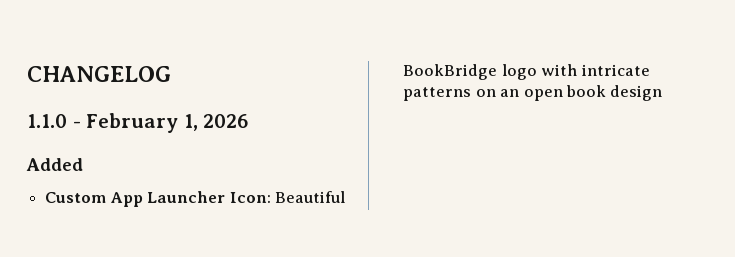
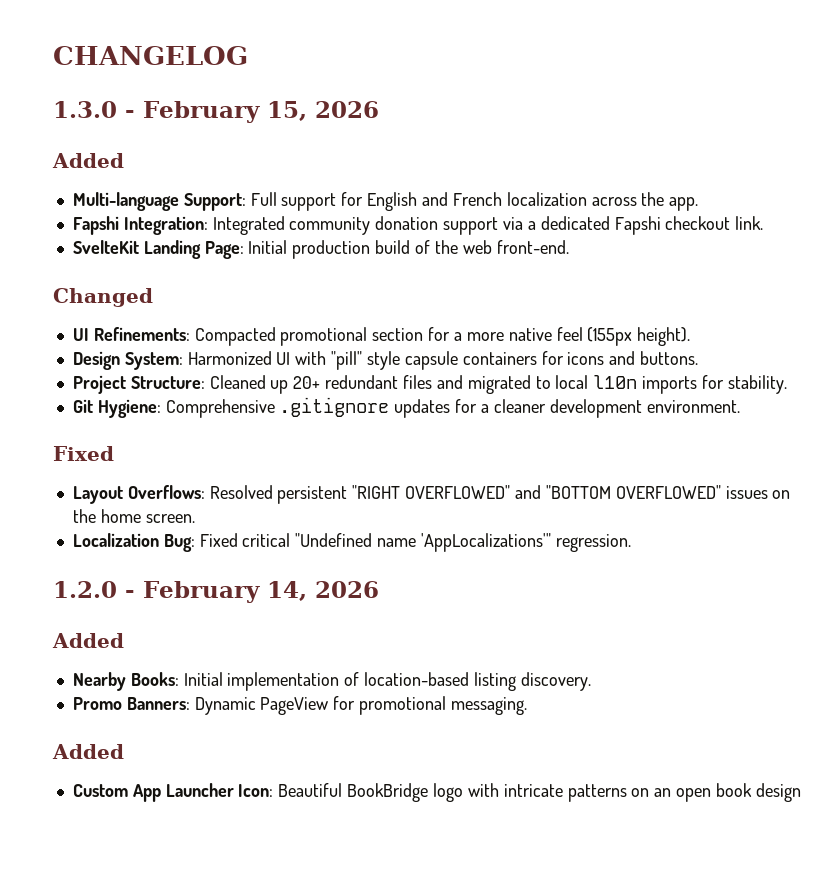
- 1.1.0 - February 1, 2026
+ 1.3.0 - February 15, 2026
+ Added
+ Multi-language Support: Full support for English and French localization across the app.
+ Fapshi Integration: Integrated community donation support via a dedicated Fapshi checkout link.
+ SvelteKit Landing Page: Initial production build of the web front-end.
+ Changed
+ UI Refinements: Compacted promotional section for a more native feel (155px height).
+ Design System: Harmonized UI with "pill" style capsule containers for icons and buttons.
+ Project Structure: Cleaned up 20+ redundant files and migrated to local l10n imports for stability.
+ Git Hygiene: Comprehensive .gitignore updates for a cleaner development environment.
+ Fixed
+ Layout Overflows: Resolved persistent "RIGHT OVERFLOWED" and "BOTTOM OVERFLOWED" issues on the home screen.
+ Localization Bug: Fixed critical "Undefined name 'AppLocalizations'" regression.
+ 1.2.0 - February 14, 2026
+ Added
+ Nearby Books: Initial implementation of location-based listing discovery.
+ Promo Banners: Dynamic PageView for promotional messaging.

